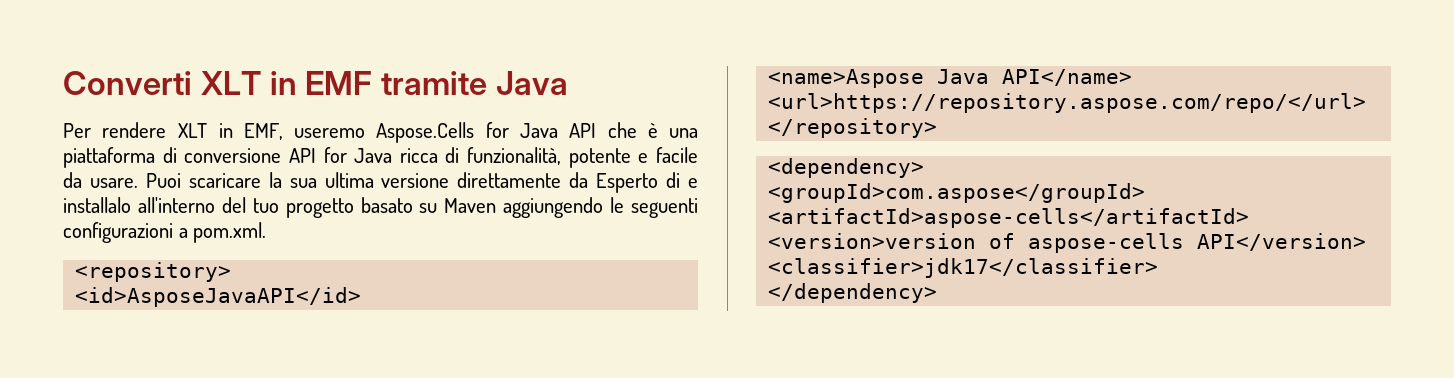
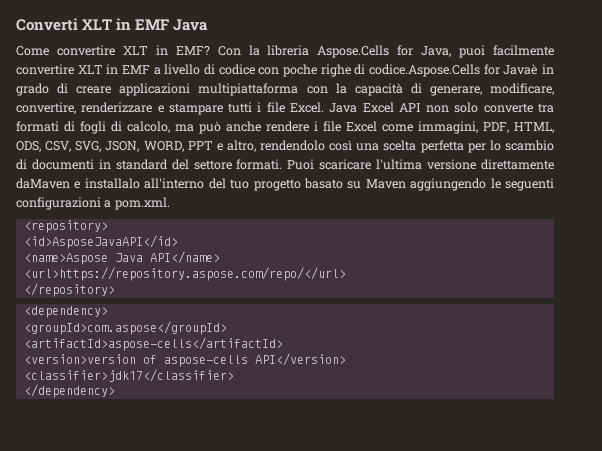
- Converti XLT in EMF tramite Java
+ Converti XLT in EMF Java
- Per rendere XLT in EMF, useremo Aspose.Cells for Java API che è una piattaforma di conversione API for Java ricca di funzionalità, potente e facile da usare. Puoi scaricare la sua ultima versione direttamente da Esperto di e installalo all'interno del tuo progetto basato su Maven aggiungendo le seguenti configurazioni a pom.xml.
+ Come convertire XLT in EMF? Con la libreria Aspose.Cells for Java, puoi facilmente convertire XLT in EMF a livello di codice con poche righe di codice.Aspose.Cells for Javaè in grado di creare applicazioni multipiattaforma con la capacità di generare, modificare, convertire, renderizzare e stampare tutti i file Excel. Java Excel API non solo converte tra formati di fogli di calcolo, ma può anche rendere i file Excel come immagini, PDF, HTML, ODS, CSV, SVG, JSON, WORD, PPT e altro, rendendolo così una scelta perfetta per lo scambio di documenti in standard del settore formati. Puoi scaricare l'ultima versione direttamente daMaven e installalo all'interno del tuo progetto basato su Maven aggiungendo le seguenti configurazioni a pom.xml.

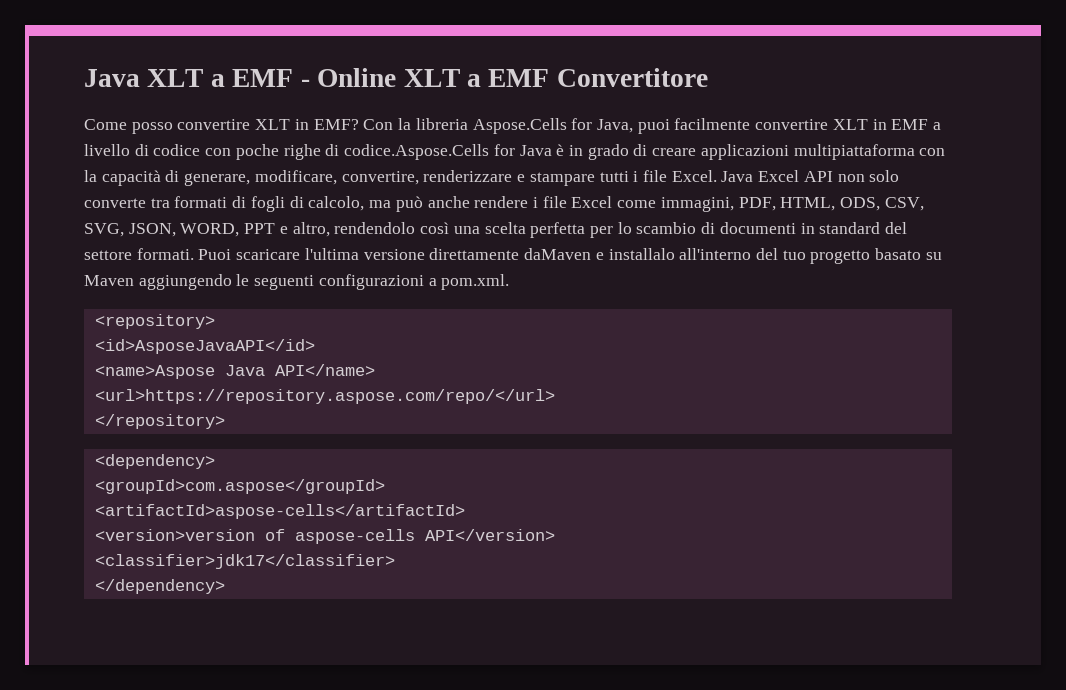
- Converti XLT in EMF Java
+ Java XLT a EMF - Online XLT a EMF Convertitore
- Come convertire XLT in EMF?
+ Come posso convertire XLT in EMF?
- Con la libreria Aspose.Cells for Java, puoi facilmente convertire XLT in EMF a livello di codice con poche righe di codice.Aspose.Cells for Javaè in grado di creare applicazioni multipiattaforma con la capacità di generare, modificare, convertire, renderizzare e stampare tutti i file Excel.
+ Con la libreria Aspose.Cells for Java, puoi facilmente convertire XLT in EMF a livello di codice con poche righe di codice.Aspose.Cells for Java è in grado di creare applicazioni multipiattaforma con la capacità di generare, modificare, convertire, renderizzare e stampare tutti i file Excel.

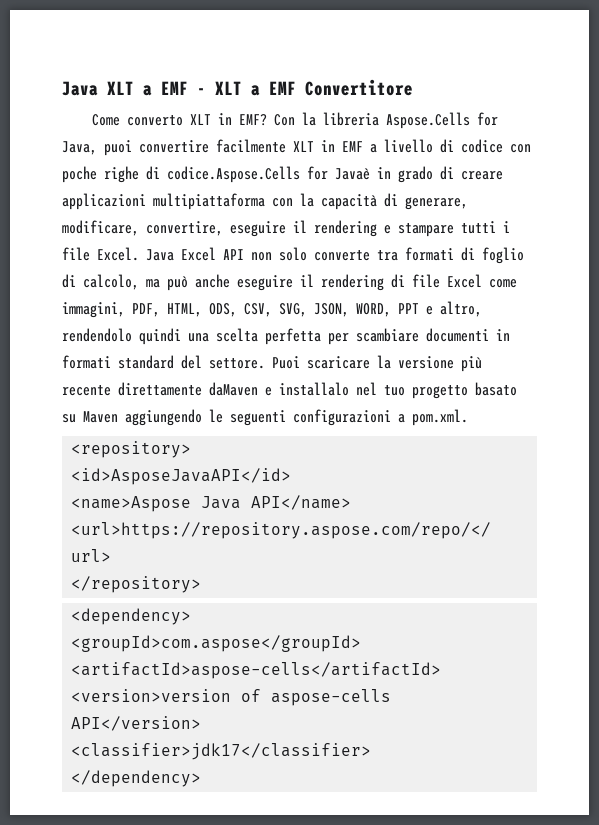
- Java XLT a EMF - Online XLT a EMF Convertitore
+ Java XLT a EMF - XLT a EMF Convertitore
- Come posso convertire XLT in EMF?
+ Come converto XLT in EMF?
- Con la libreria Aspose.Cells for Java, puoi facilmente convertire XLT in EMF a livello di codice con poche righe di codice.Aspose.Cells for Java è in grado di creare applicazioni multipiattaforma con la capacità di generare, modificare, convertire, renderizzare e stampare tutti i file Excel.
+ Con la libreria Aspose.Cells for Java, puoi convertire facilmente XLT in EMF a livello di codice con poche righe di codice.Aspose.Cells for Javaè in grado di creare applicazioni multipiattaforma con la capacità di generare, modificare, convertire, eseguire il rendering e stampare tutti i file Excel.
- Java Excel API non solo converte tra formati di fogli di calcolo, ma può anche rendere i file Excel come immagini, PDF, HTML, ODS, CSV, SVG, JSON, WORD, PPT e altro, rendendolo così una scelta perfetta per lo scambio di documenti in standard del settore formati. Puoi scaricare l'ultima versione direttamente daMaven e installalo all'interno del tuo progetto basato su Maven aggiungendo le seguenti configurazioni a pom.xml.
+ Java Excel API non solo converte tra formati di foglio di calcolo, ma può anche eseguire il rendering di file Excel come immagini, PDF, HTML, ODS, CSV, SVG, JSON, WORD, PPT e altro, rendendolo quindi una scelta perfetta per scambiare documenti in formati standard del settore. Puoi scaricare la versione più recente direttamente daMaven e installalo nel tuo progetto basato su Maven aggiungendo le seguenti configurazioni a pom.xml.

